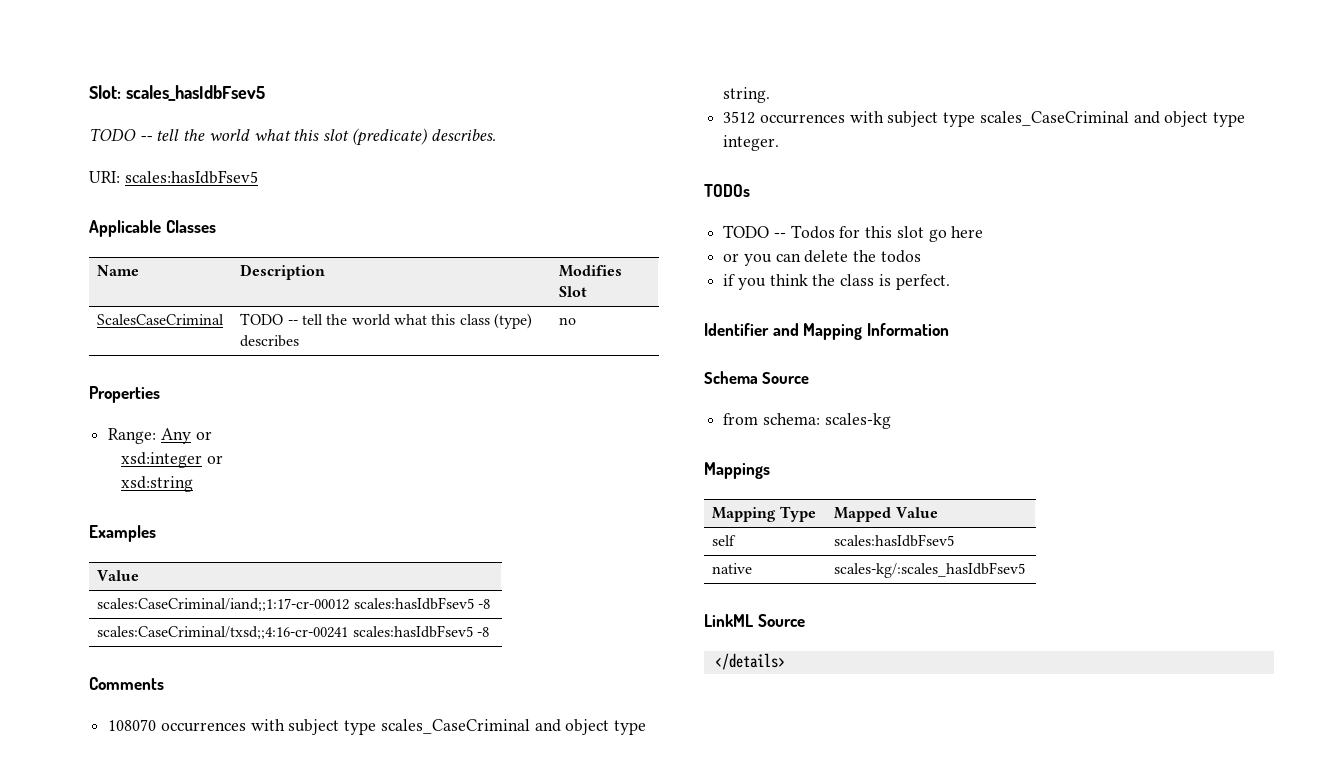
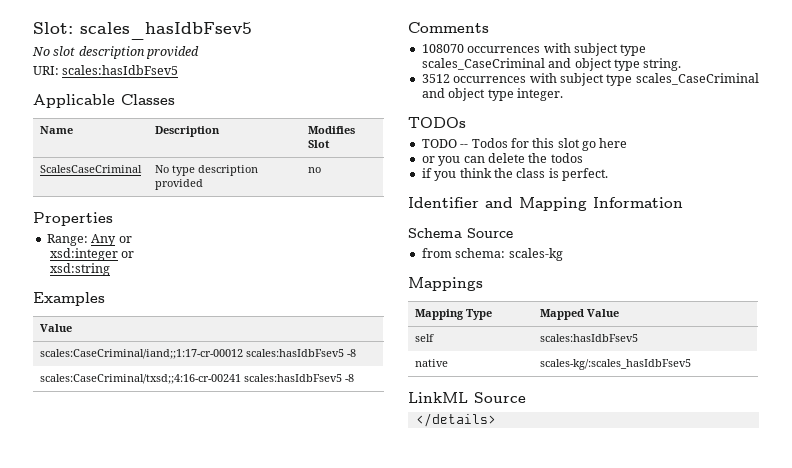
- TODO -- tell the world what this slot (predicate) describes.
+ No slot description provided
- ScalesCaseCriminal | TODO -- tell the world what this class (type) describes | no
+ ScalesCaseCriminal | No type description provided | no

